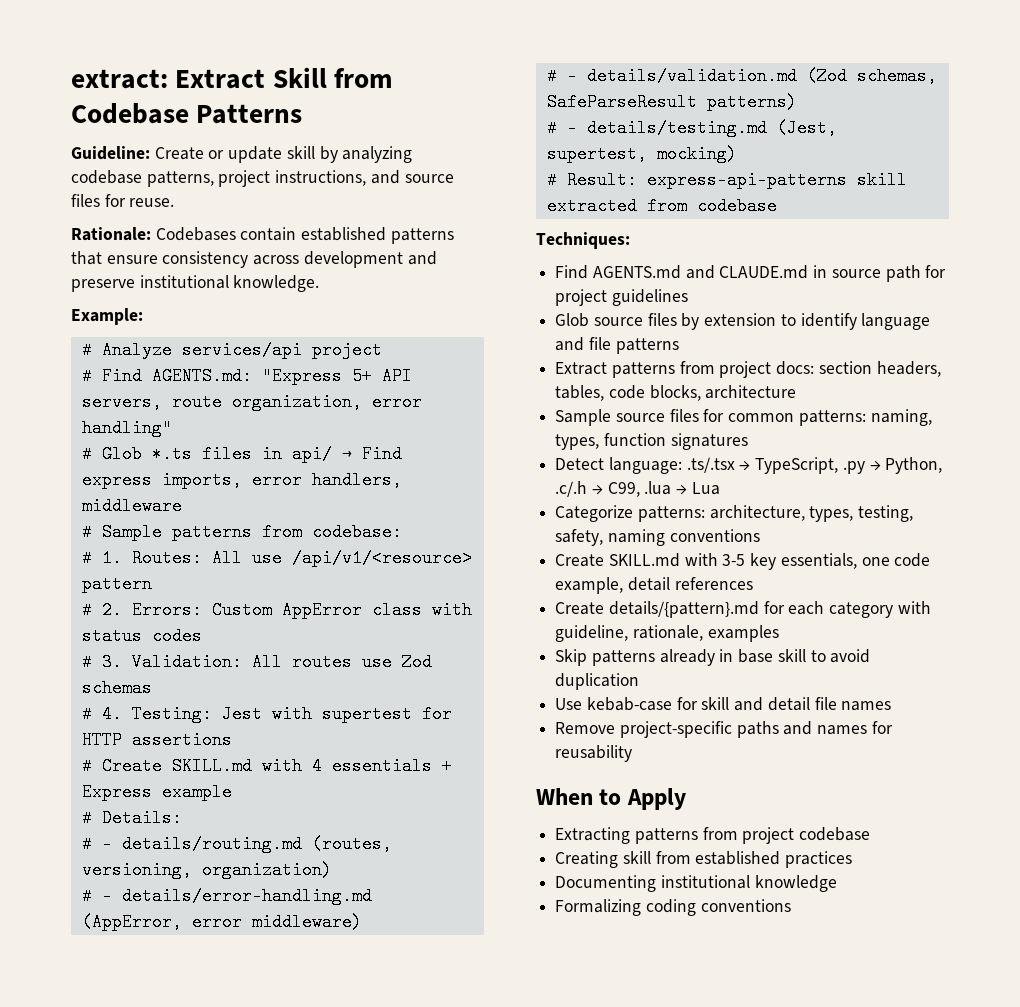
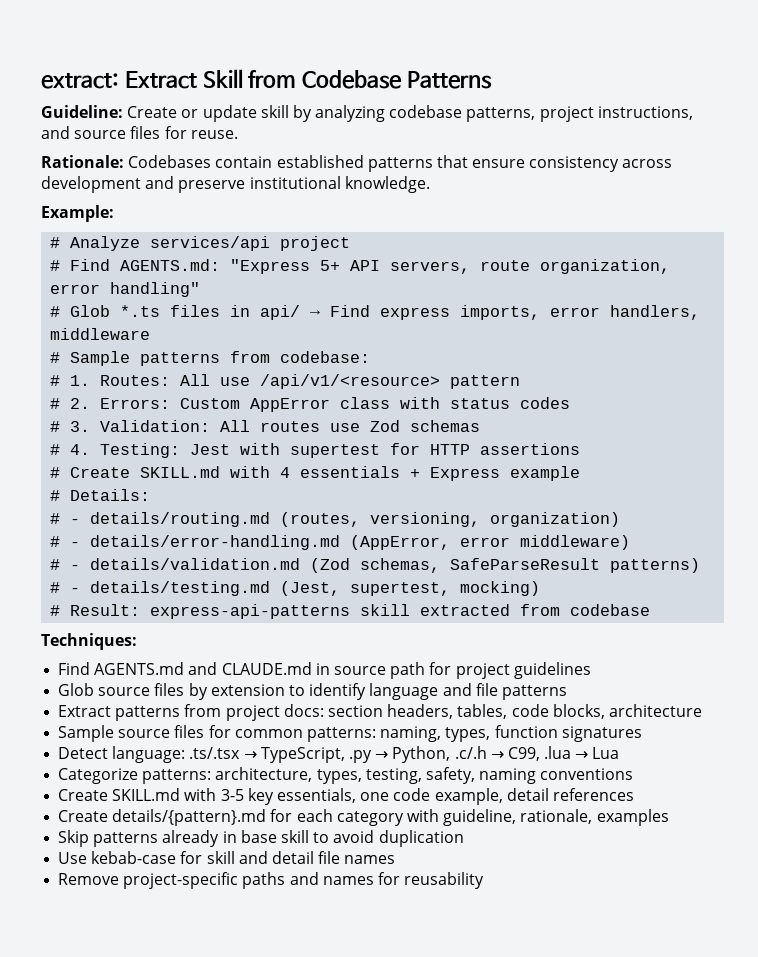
- When to Apply
- Extracting patterns from project codebase
- Creating skill from established practices
- Documenting institutional knowledge
- Formalizing coding conventions

